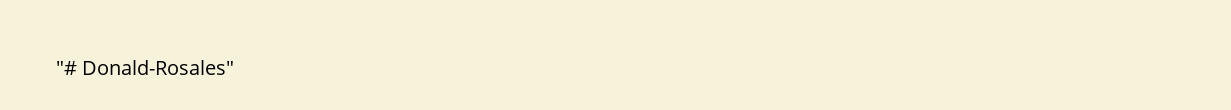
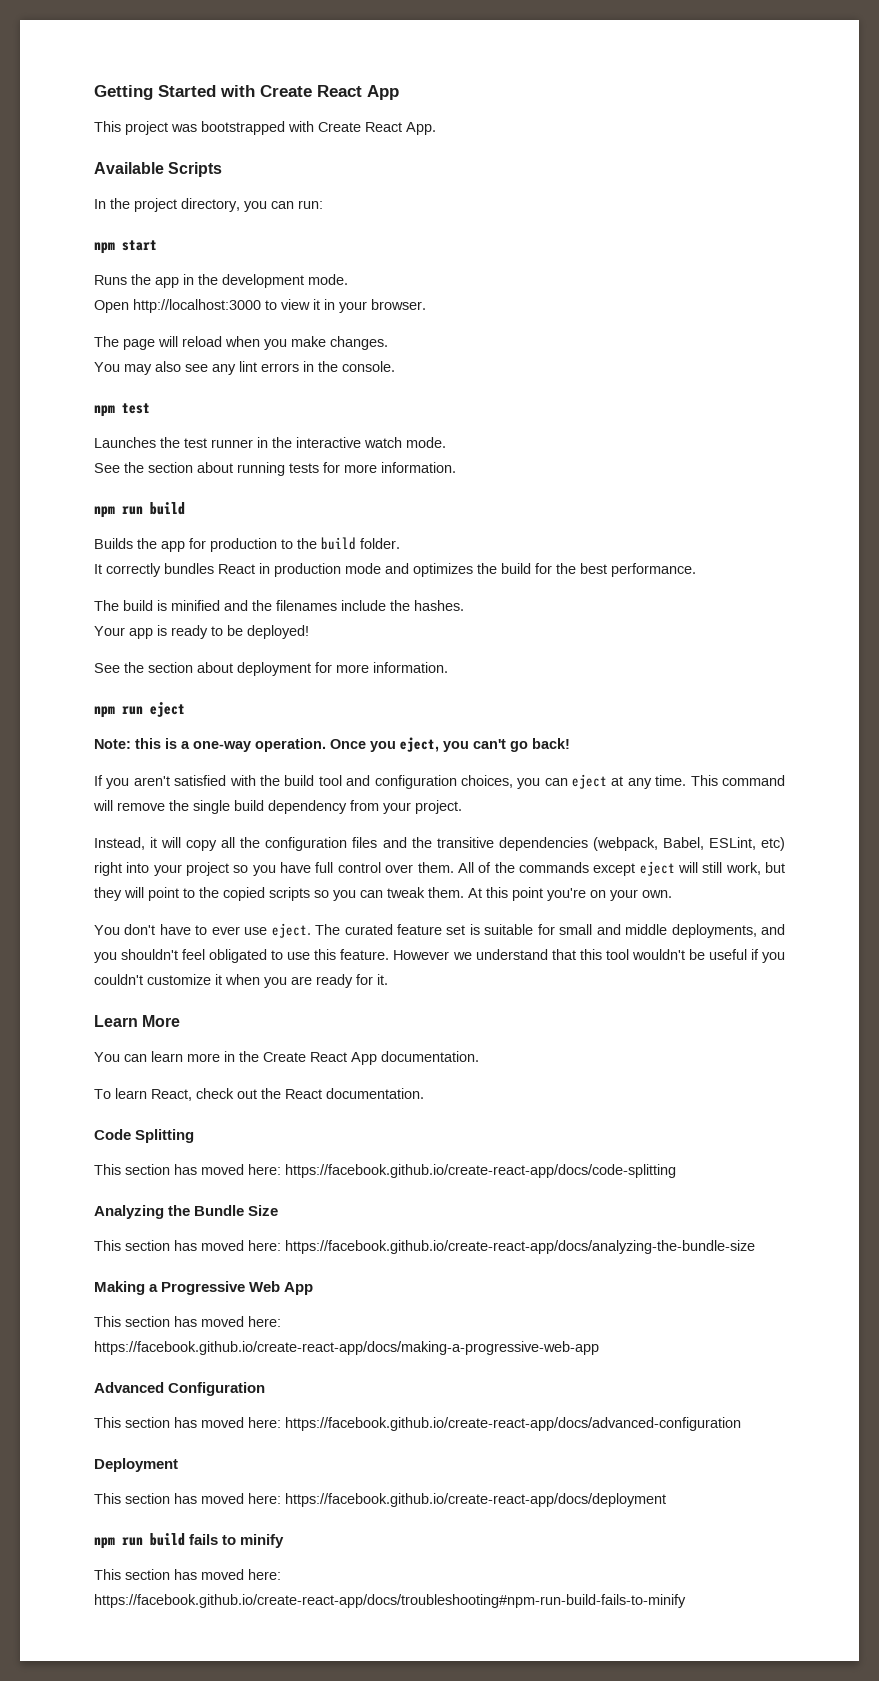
- "# Donald-Rosales"
+ Getting Started with Create React App
+ This project was bootstrapped with Create React App.
+ Available Scripts
+ In the project directory, you can run:
+ npm start
+ Runs the app in the development mode.
+ Open http://localhost:3000 to view it in your browser.
+ The page will reload when you make changes.
+ You may also see any lint errors in the console.
+ npm test
+ Launches the test runner in the interactive watch mode.
+ See the section about running tests for more information.
+ npm run build
+ Builds the app for production to the build folder.
+ It correctly bundles React in production mode and optimizes the build for the best performance.
+ The build is minified and the filenames include the hashes.
+ Your app is ready to be deployed!
+ See the section about deployment for more information.
+ npm run eject
+ Note: this is a one-way operation. Once you eject, you can't go back!
+ If you aren't satisfied with the build tool and configuration choices, you can eject at any time. This command will remove the single build dependency from your project.
+ Instead, it will copy all the configuration files and the transitive dependencies (webpack, Babel, ESLint, etc) right into your project so you have full control over them. All of the commands except eject will still work, but they will point to the copied scripts so you can tweak them. At this point you're on your own.
+ You don't have to ever use eject. The curated feature set is suitable for small and middle deployments, and you shouldn't feel obligated to use this feature. However we understand that this tool wouldn't be useful if you couldn't customize it when you are ready for it.
+ Learn More
+ You can learn more in the Create React App documentation.
+ To learn React, check out the React documentation.
+ Code Splitting
+ This section has moved here: https://facebook.github.io/create-react-app/docs/code-splitting
+ Analyzing the Bundle Size
+ This section has moved here: https://facebook.github.io/create-react-app/docs/analyzing-the-bundle-size
+ Making a Progressive Web App
+ This section has moved here: https://facebook.github.io/create-react-app/docs/making-a-progressive-web-app
+ Advanced Configuration
+ This section has moved here: https://facebook.github.io/create-react-app/docs/advanced-configuration
+ Deployment
+ This section has moved here: https://facebook.github.io/create-react-app/docs/deployment
+ npm run build fails to minify
+ This section has moved here: https://facebook.github.io/create-react-app/docs/troubleshooting#npm-run-build-fails-to-minify

